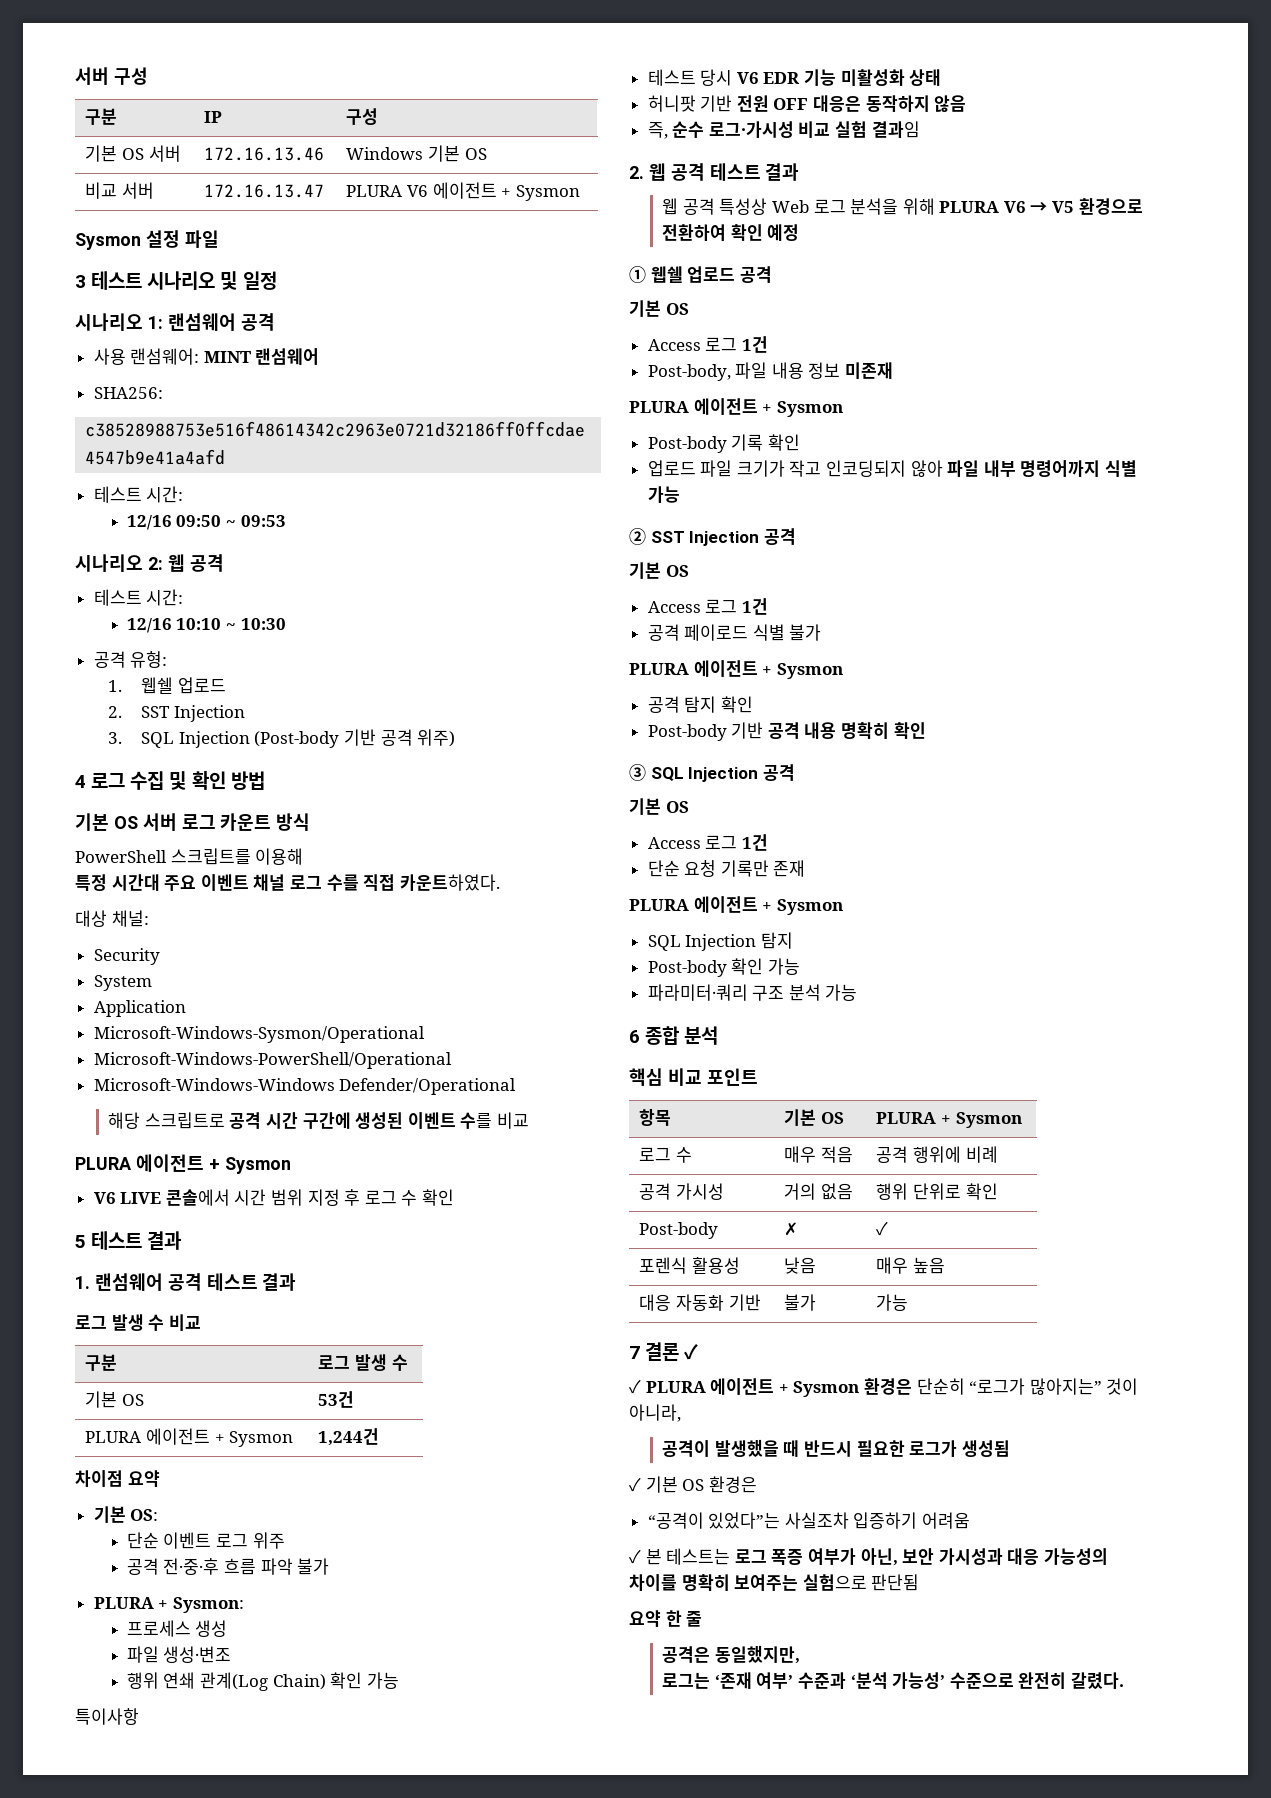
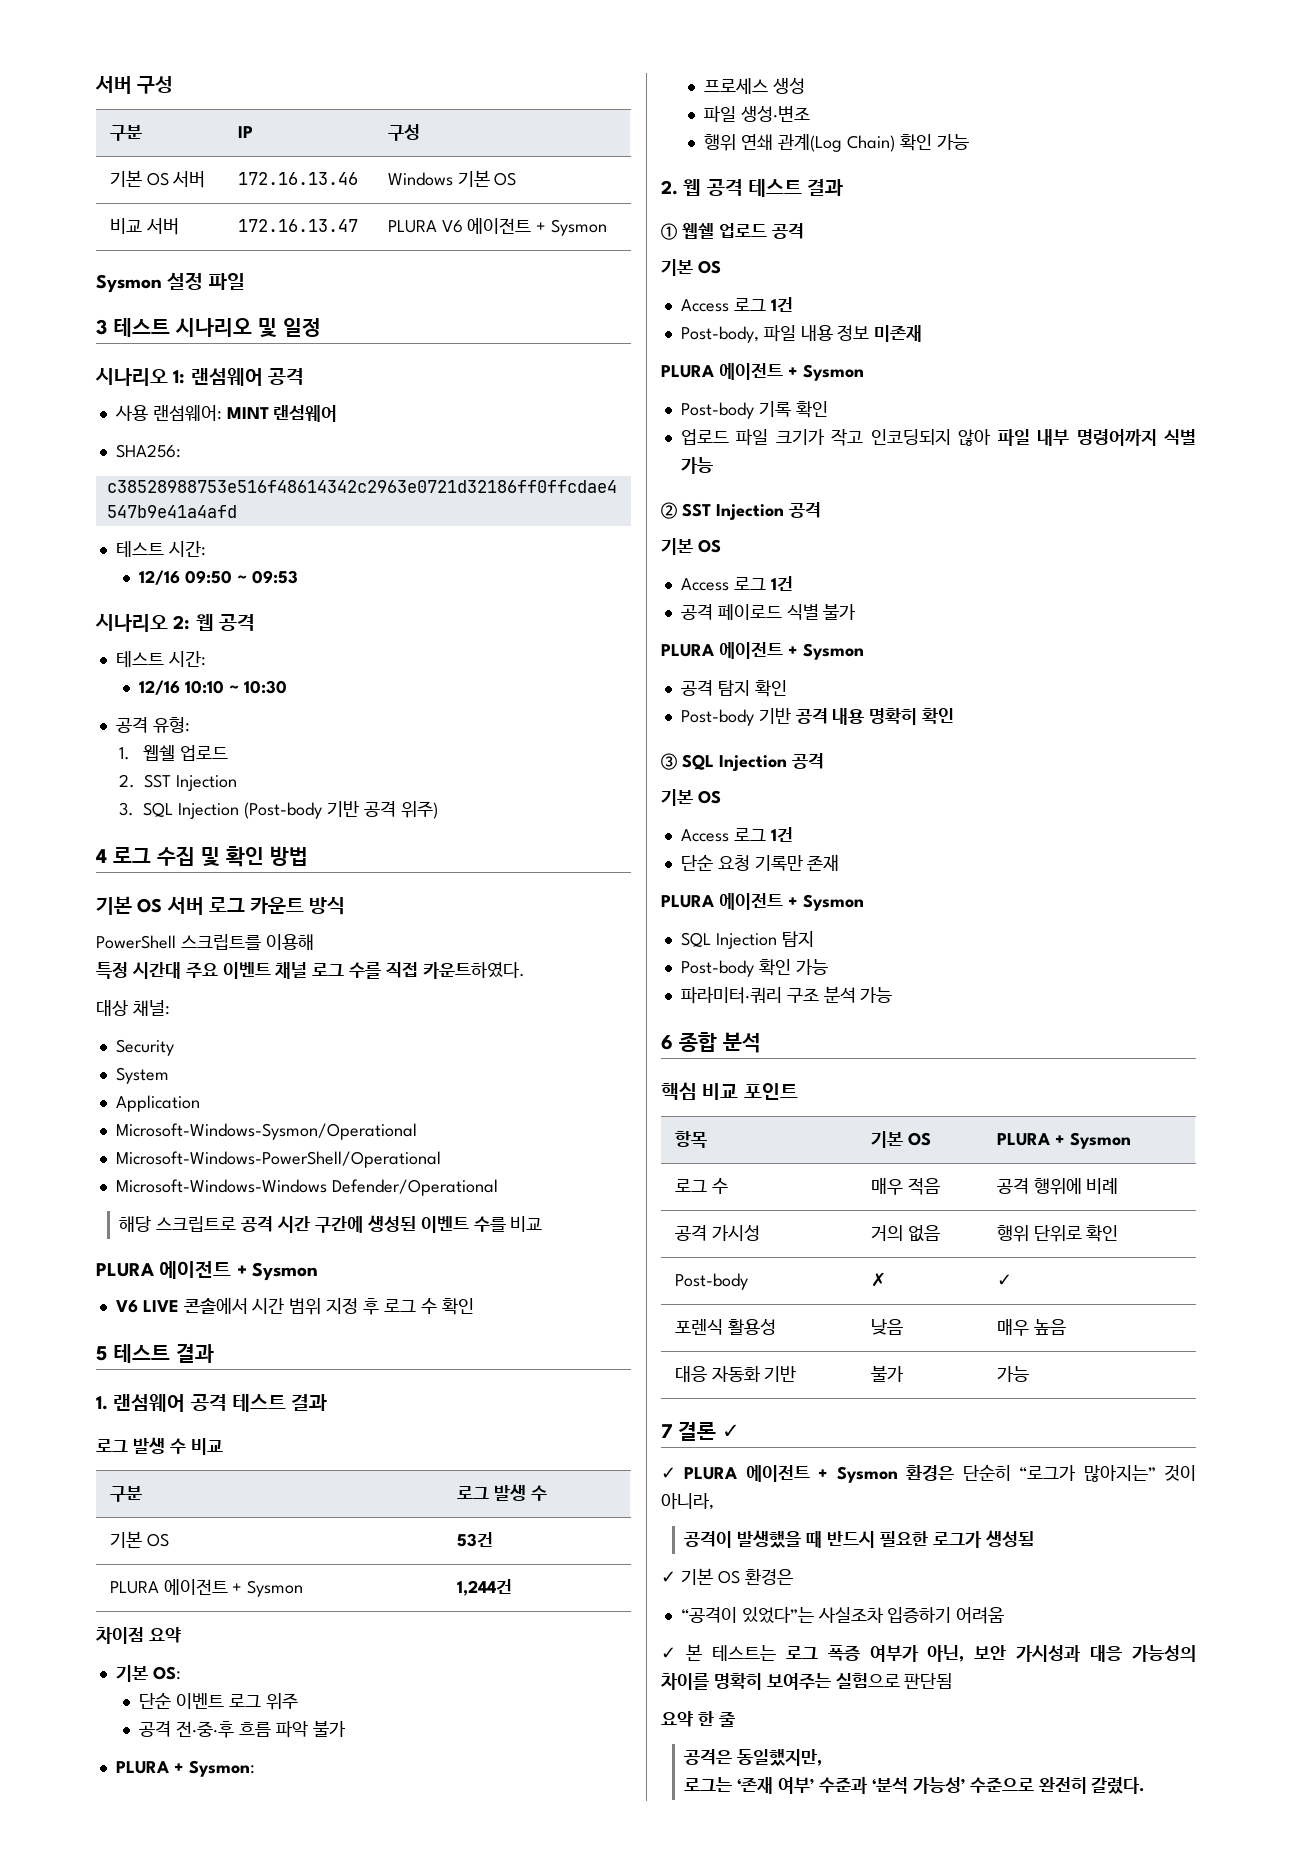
- 특이사항
- 테스트 당시 V6 EDR 기능 미활성화 상태
- 허니팟 기반 전원 OFF 대응은 동작하지 않음
- 즉, 순수 로그·가시성 비교 실험 결과임
- 웹 공격 특성상 Web 로그 분석을 위해 PLURA V6 → V5 환경으로 전환하여 확인 예정

